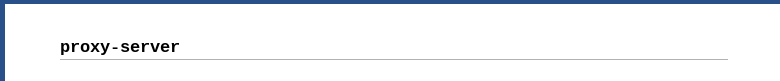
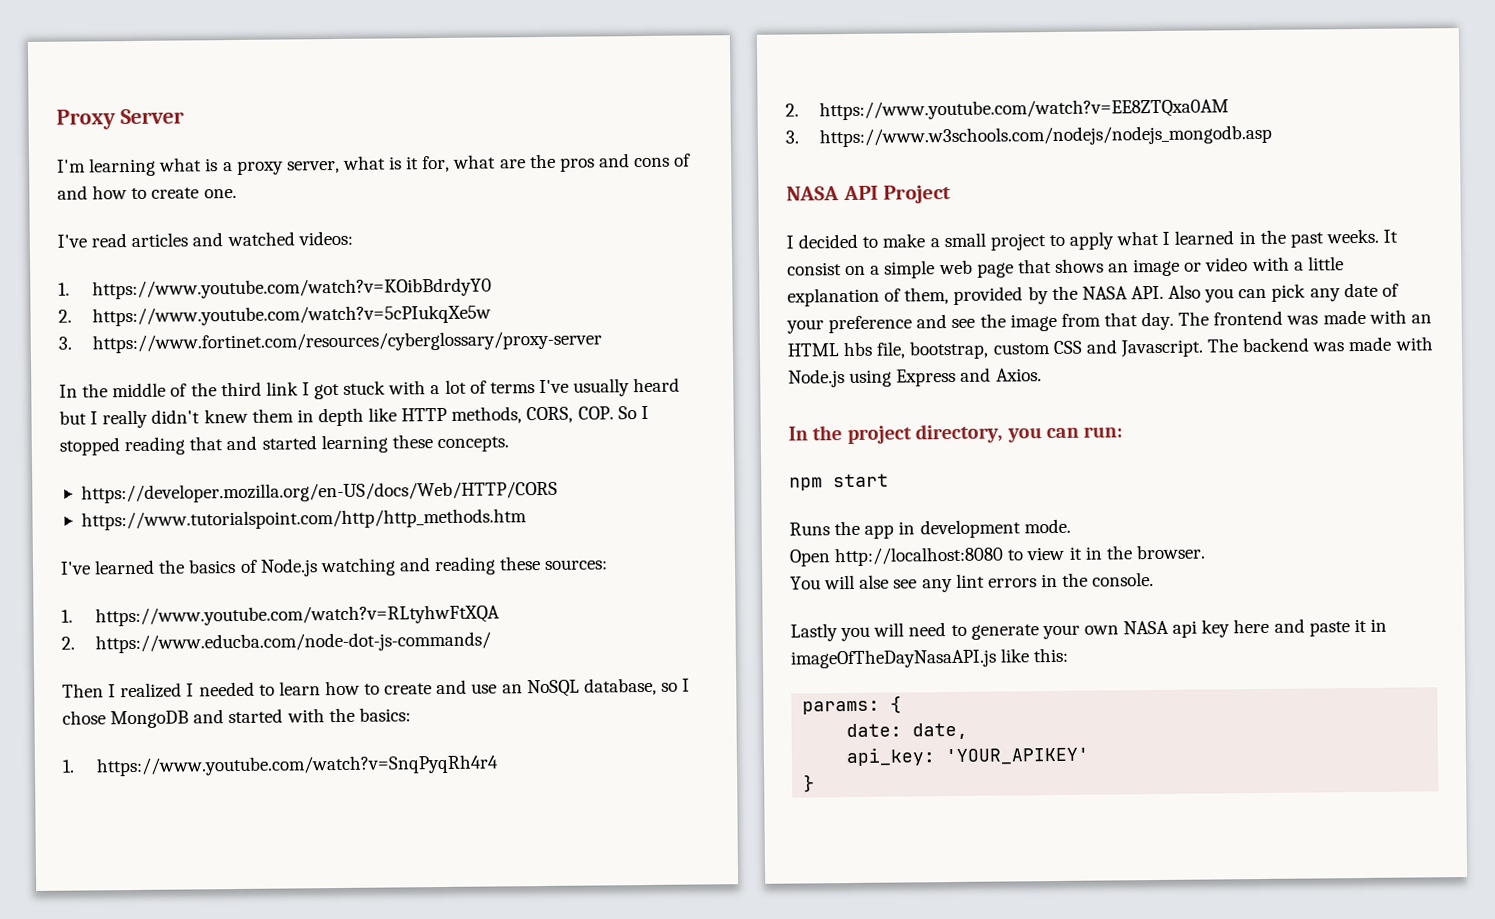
- proxy-server
+ Proxy Server
+ I'm learning what is a proxy server, what is it for, what are the pros and cons of and how to create one.
+ I've read articles and watched videos:
+ 1. https://www.youtube.com/watch?v=KOibBdrdyY0
+ 2. https://www.youtube.com/watch?v=5cPIukqXe5w
+ 3. https://www.fortinet.com/resources/cyberglossary/proxy-server
+ In the middle of the third link I got stuck with a lot of terms I've usually heard but I really didn't knew them in depth like HTTP methods, CORS, COP. So I stopped reading that and started learning these concepts.
+ https://developer.mozilla.org/en-US/docs/Web/HTTP/CORS
+ https://www.tutorialspoint.com/http/http_methods.htm
+ I've learned the basics of Node.js watching and reading these sources:
+ 1. https://www.youtube.com/watch?v=RLtyhwFtXQA
+ 2. https://www.educba.com/node-dot-js-commands/
+ Then I realized I needed to learn how to create and use an NoSQL database, so I chose MongoDB and started with the basics:
+ 1. https://www.youtube.com/watch?v=SnqPyqRh4r4
+ 2. https://www.youtube.com/watch?v=EE8ZTQxa0AM
+ 3. https://www.w3schools.com/nodejs/nodejs_mongodb.asp
+ NASA API Project
+ I decided to make a small project to apply what I learned in the past weeks. It consist on a simple web page that shows an image or video with a little explanation of them, provided by the NASA API. Also you can pick any date of your preference and see the image from that day. The frontend was made with an HTML hbs file, bootstrap, custom CSS and Javascript. The backend was made with Node.js using Express and Axios.
+ In the project directory, you can run:
+ npm start
+ Runs the app in development mode.
+ Open http://localhost:8080 to view it in the browser.
+ You will alse see any lint errors in the console.
+ Lastly you will need to generate your own NASA api key here and paste it in imageOfTheDayNasaAPI.js like this:
+ params: {
+ date: date,
+ api_key: 'YOUR_APIKEY'
+ }

